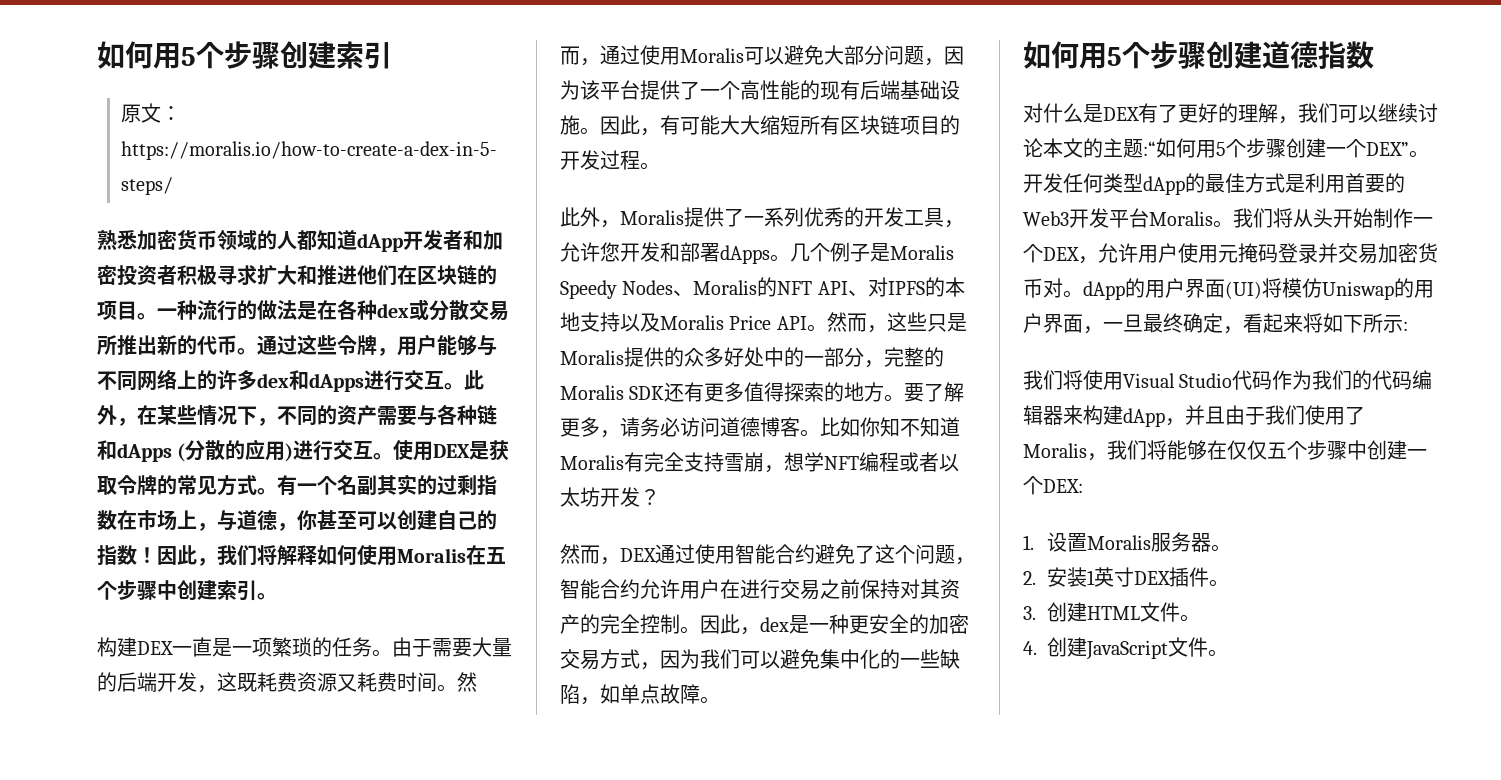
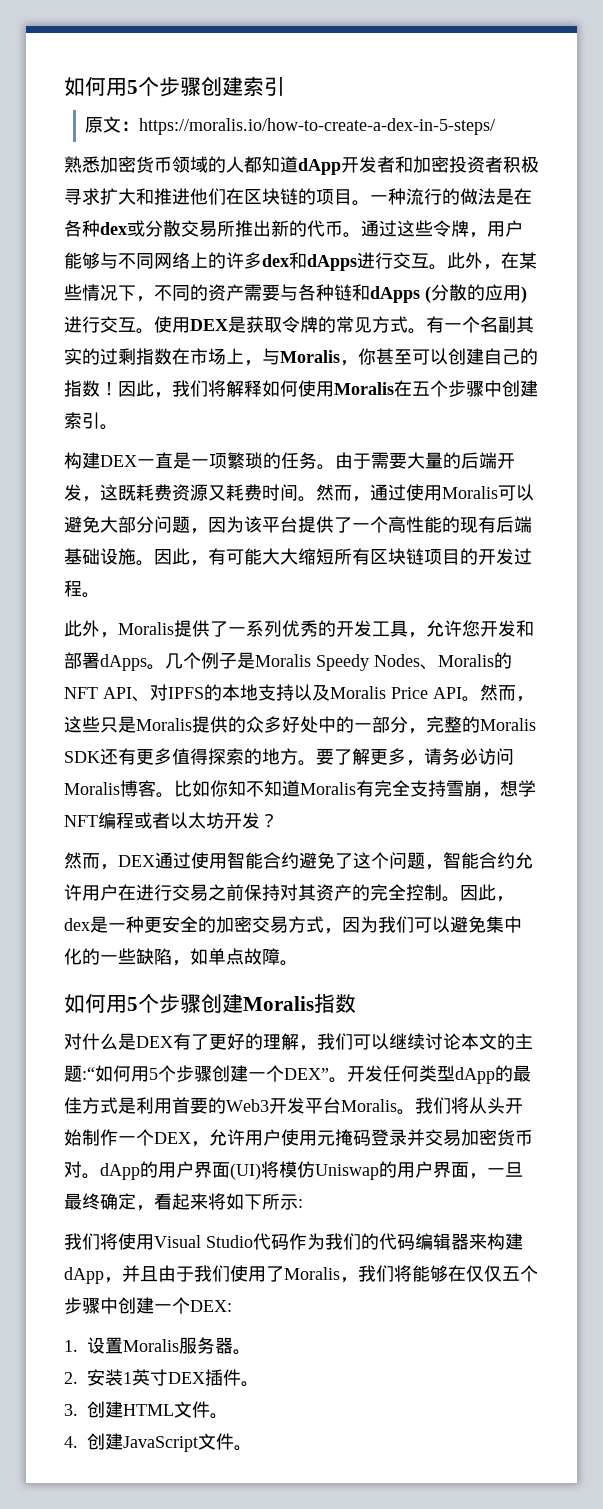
- 有一个名副其实的过剩指数在市场上，与道德，你甚至可以创建自己的指数！
+ 有一个名副其实的过剩指数在市场上，与Moralis，你甚至可以创建自己的指数！
- 要了解更多，请务必访问道德博客。
+ 要了解更多，请务必访问Moralis博客。
- 如何用5个步骤创建道德指数
+ 如何用5个步骤创建Moralis指数

